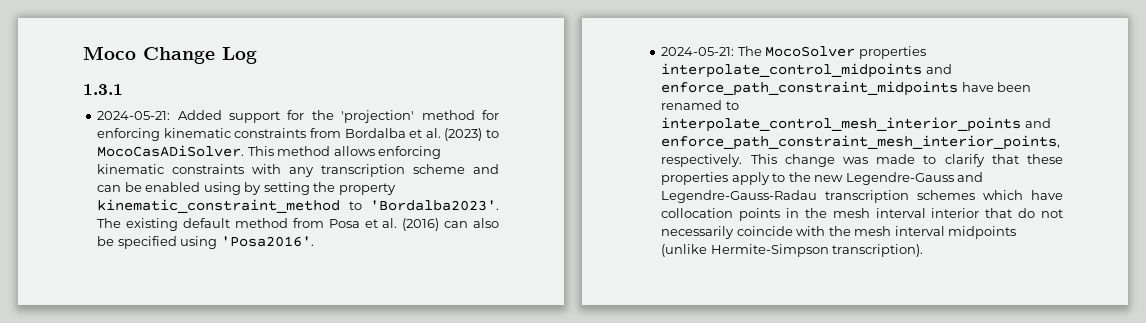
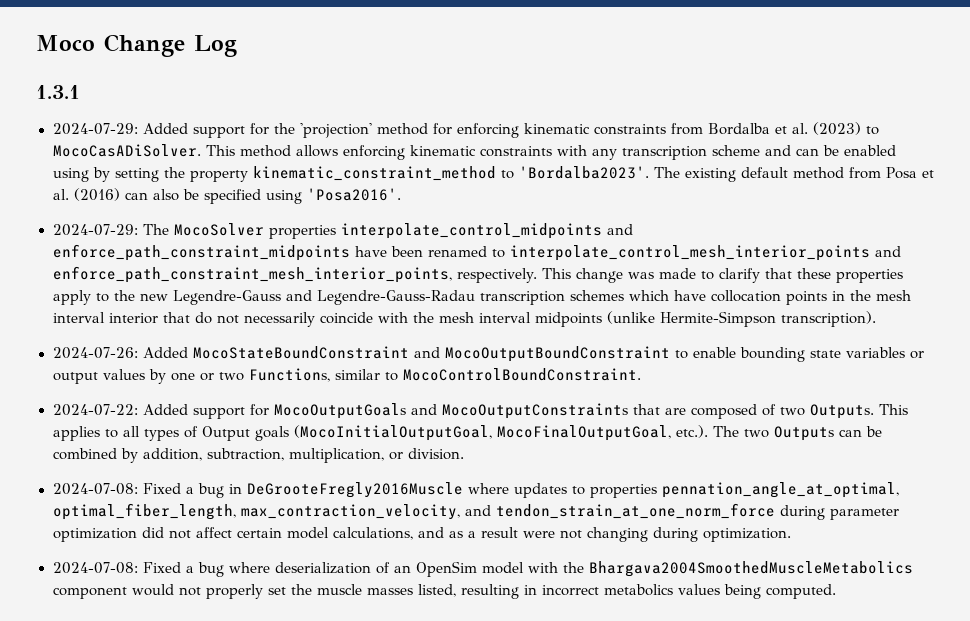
- 2024-05-21: Added support for the 'projection' method for enforcing kinematic constraints from Bordalba et al. (2023) to MocoCasADiSolver.
+ 2024-07-29: Added support for the 'projection' method for enforcing kinematic constraints from Bordalba et al. (2023) to MocoCasADiSolver.
- 2024-05-21: The MocoSolver properties interpolate_control_midpoints and enforce_path_constraint_midpoints have been renamed to interpolate_control_mesh_interior_points and enforce_path_constraint_mesh_interior_points, respectively.
+ 2024-07-29: The MocoSolver properties interpolate_control_midpoints and enforce_path_constraint_midpoints have been renamed to interpolate_control_mesh_interior_points and enforce_path_constraint_mesh_interior_points, respectively.
+ 2024-07-26: Added MocoStateBoundConstraint and MocoOutputBoundConstraint to enable bounding state variables or output values by one or two Functions, similar to MocoControlBoundConstraint.
+ 2024-07-22: Added support for MocoOutputGoals and MocoOutputConstraints that are composed of two Outputs. This applies to all types of Output goals (MocoInitialOutputGoal, MocoFinalOutputGoal, etc.). The two Outputs can be combined by addition, subtraction, multiplication, or division.
+ 2024-07-08: Fixed a bug in DeGrooteFregly2016Muscle where updates to properties pennation_angle_at_optimal, optimal_fiber_length, max_contraction_velocity, and tendon_strain_at_one_norm_force during parameter optimization did not affect certain model calculations, and as a result were not changing during optimization.
+ 2024-07-08: Fixed a bug where deserialization of an OpenSim model with the Bhargava2004SmoothedMuscleMetabolics component would not properly set the muscle masses listed, resulting in incorrect metabolics values being computed.

